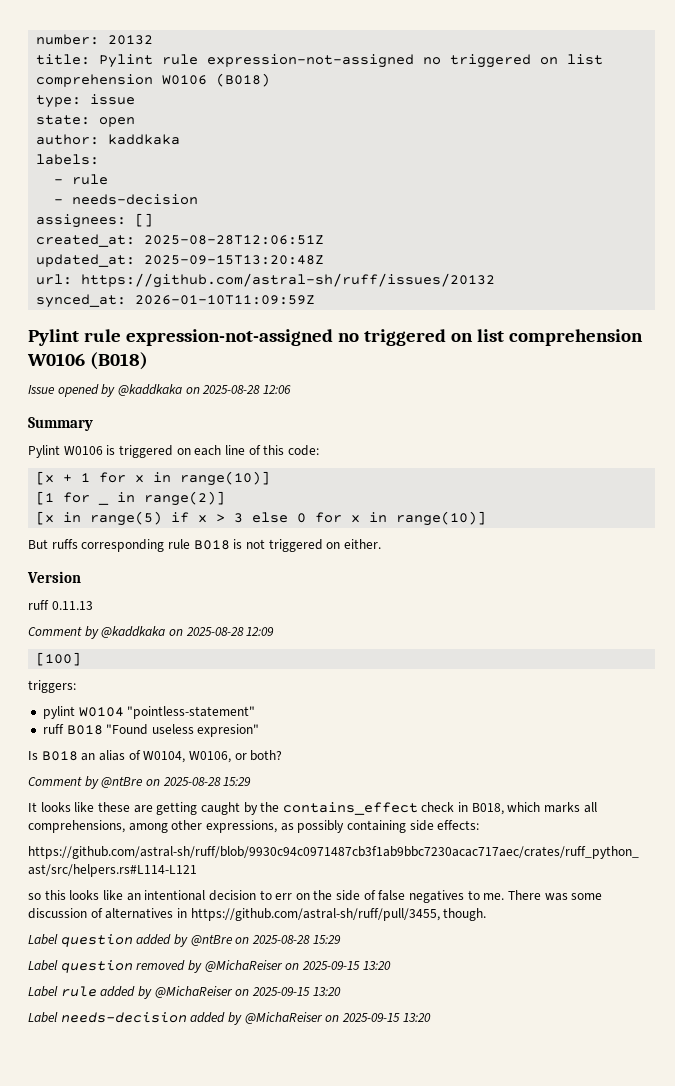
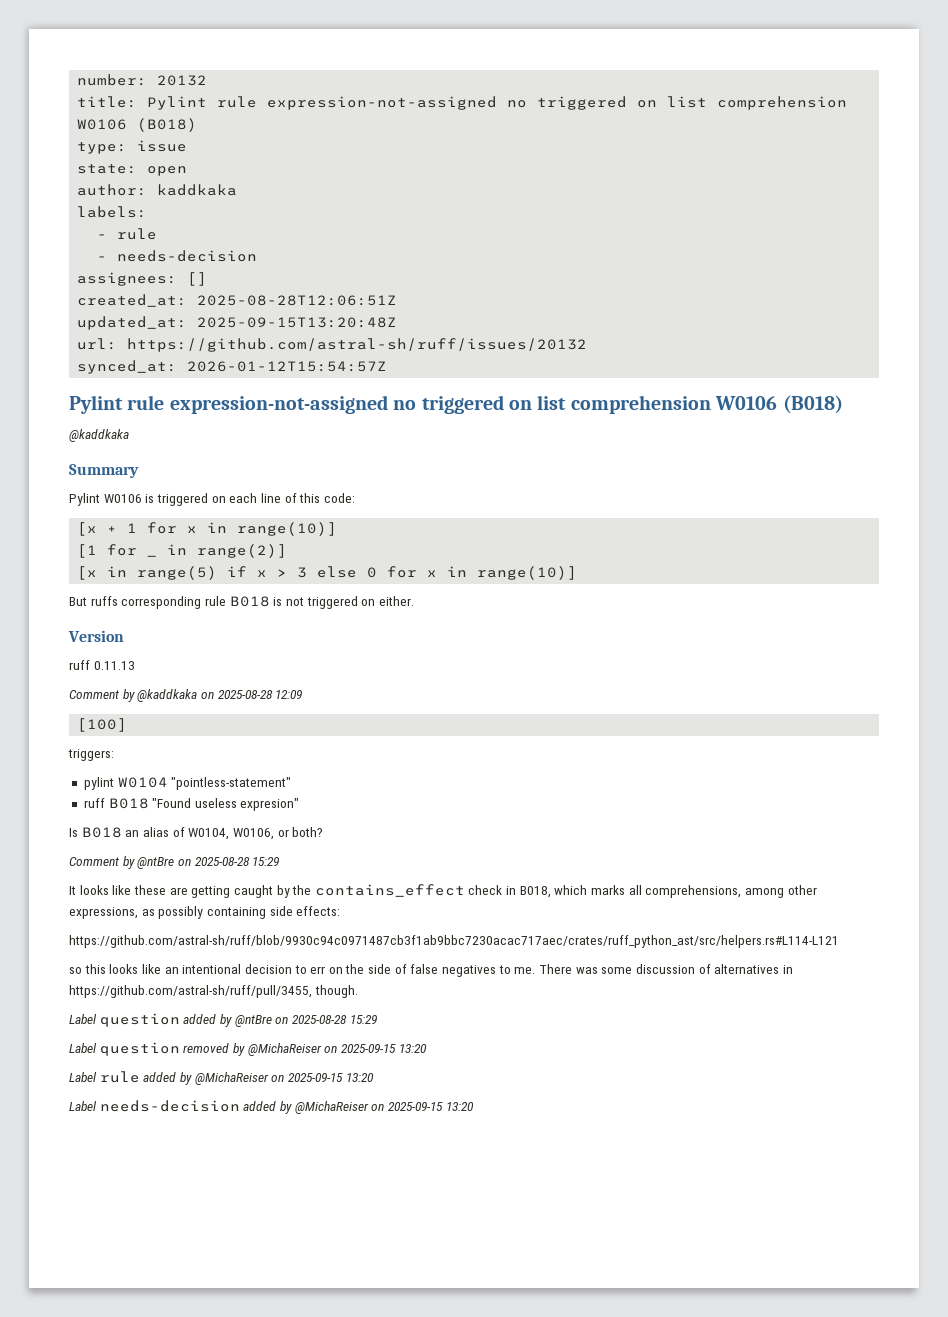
- synced_at: 2026-01-10T11:09:59Z
+ synced_at: 2026-01-12T15:54:57Z
  Pylint rule expression-not-assigned no triggered on list comprehension W0106 (B018)
- Issue opened by @kaddkaka on 2025-08-28 12:06
+ @kaddkaka

